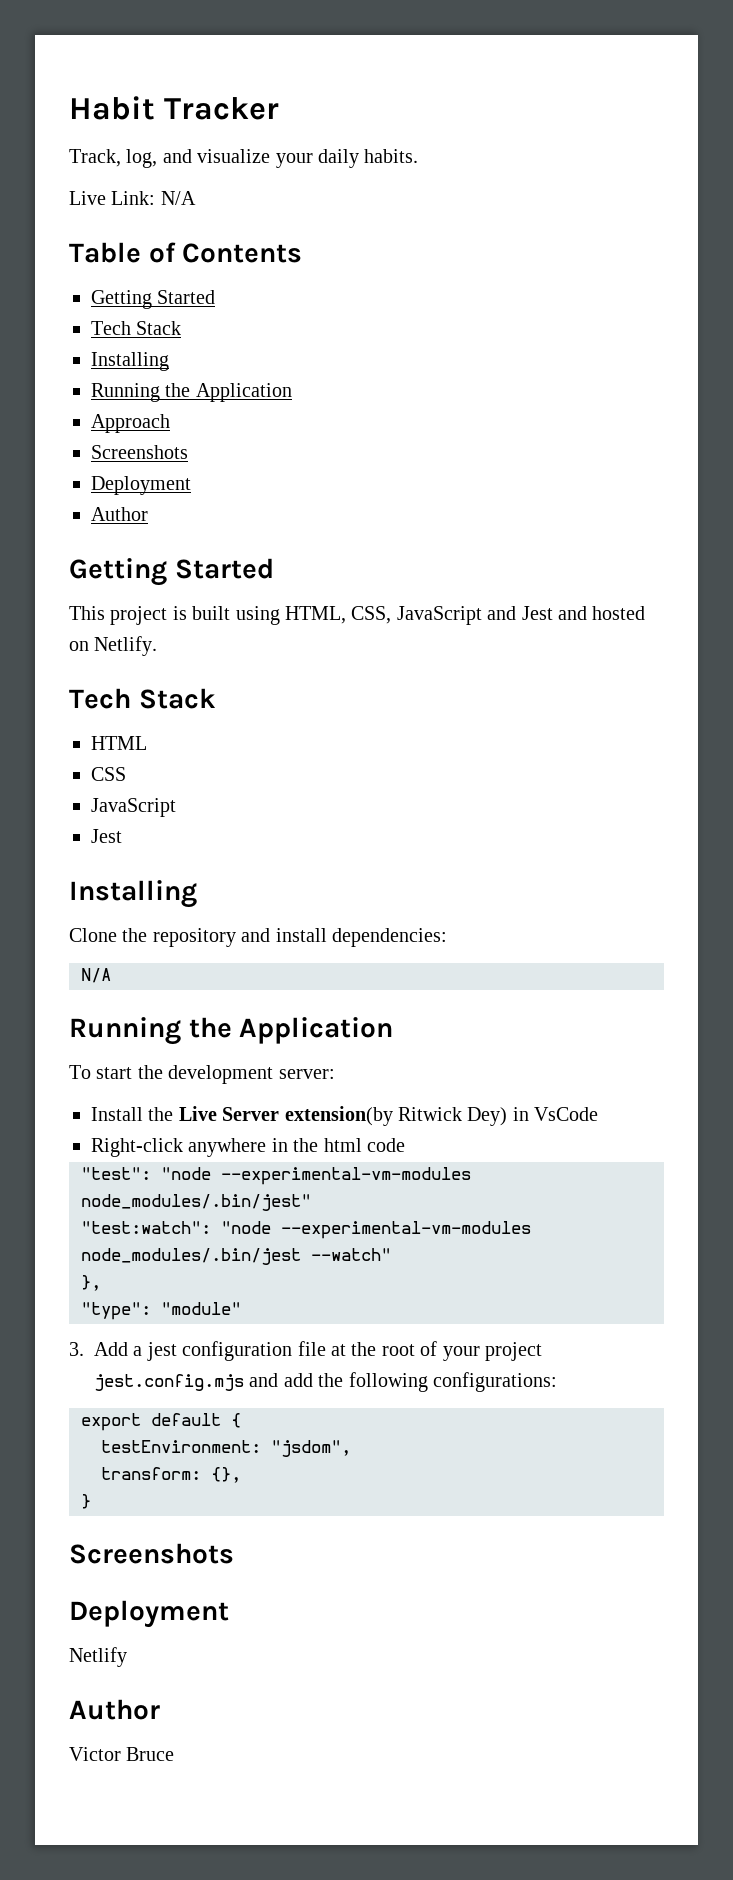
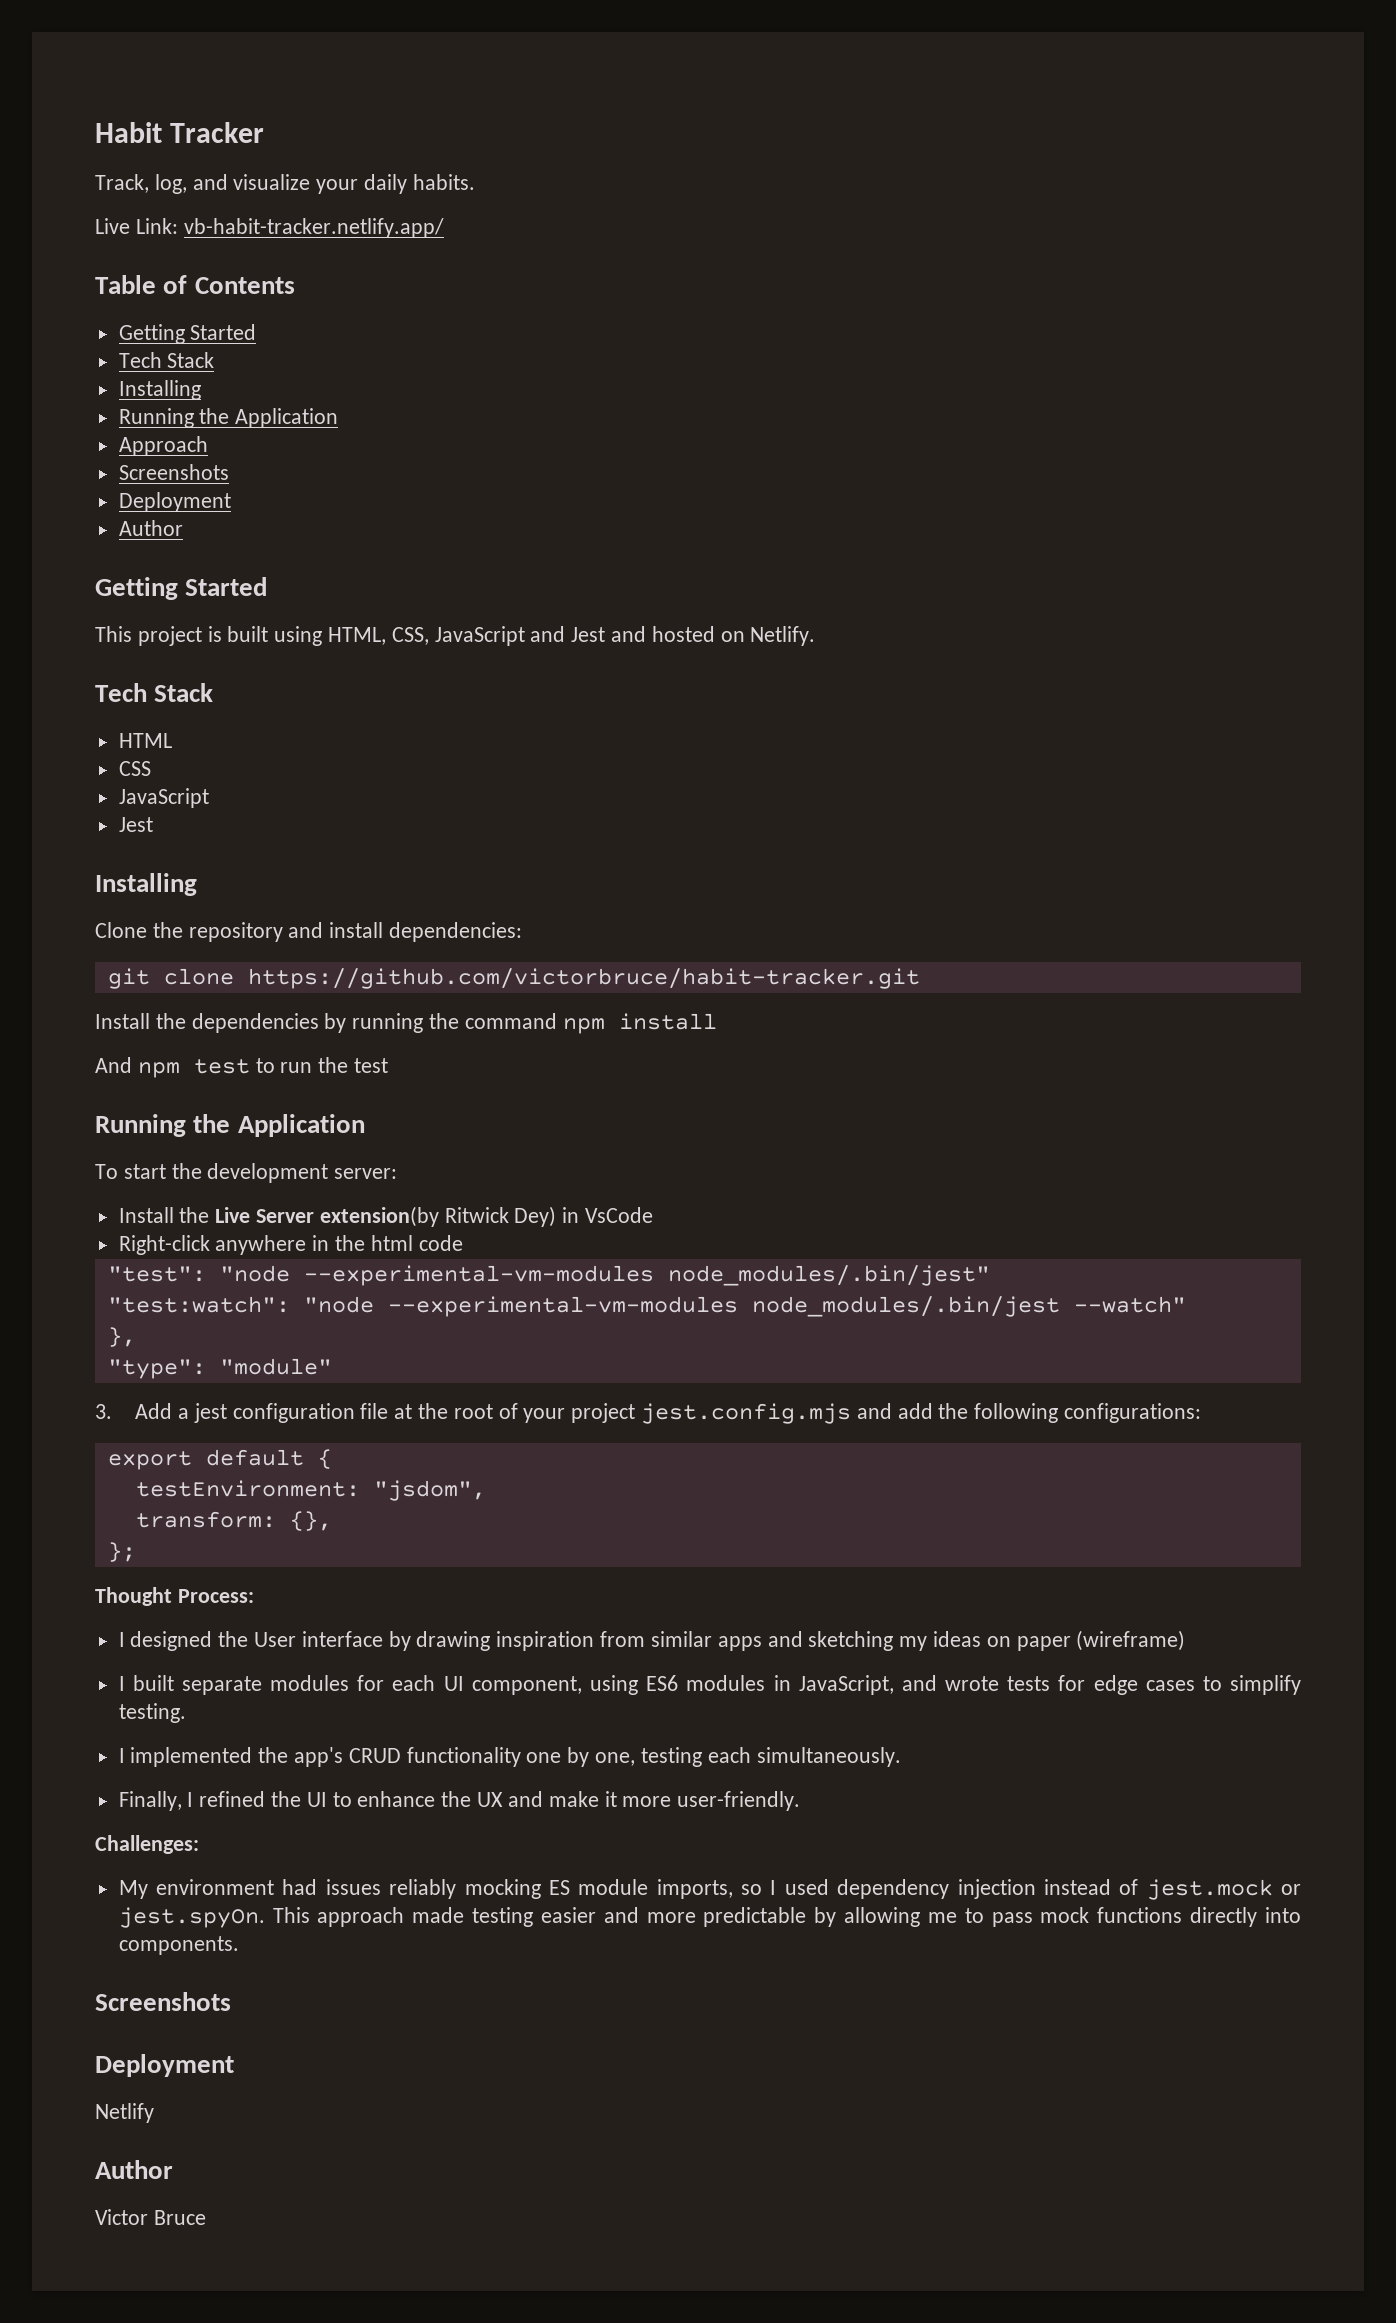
- Live Link: N/A
+ Live Link: vb-habit-tracker.netlify.app/
  Clone the repository and install dependencies:
- N/A
+ git clone https://github.com/victorbruce/habit-tracker.git
+ Install the dependencies by running the command npm install
+ And npm test to run the test
- }
+ };
+ Thought Process:
+ I designed the User interface by drawing inspiration from similar apps and sketching my ideas on paper (wireframe)
+ I built separate modules for each UI component, using ES6 modules in JavaScript, and wrote tests for edge cases to simplify testing.
+ I implemented the app's CRUD functionality one by one, testing each simultaneously.
+ Finally, I refined the UI to enhance the UX and make it more user-friendly.
+ Challenges:
+ My environment had issues reliably mocking ES module imports, so I used dependency injection instead of jest.mock or jest.spyOn. This approach made testing easier and more predictable by allowing me to pass mock functions directly into components.

